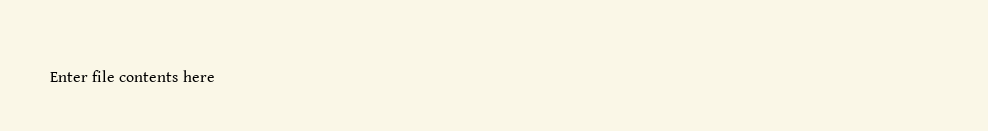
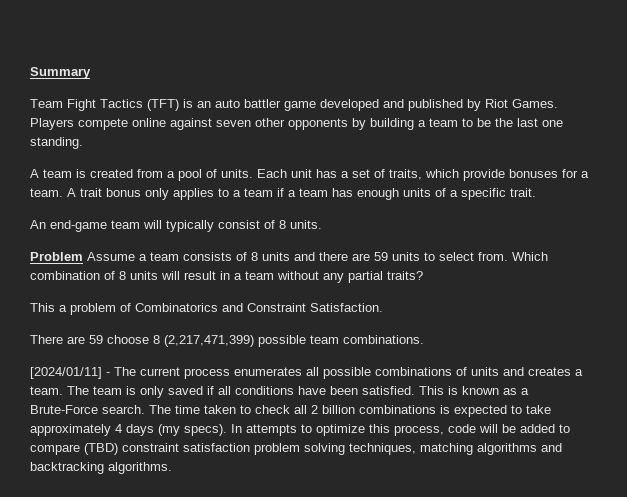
- Enter file contents here
+ Summary
+ Team Fight Tactics (TFT) is an auto battler game developed and published by Riot Games. Players compete online against seven other opponents by building a team to be the last one standing.
+ A team is created from a pool of units. Each unit has a set of traits, which provide bonuses for a team. A trait bonus only applies to a team if a team has enough units of a specific trait.
+ An end-game team will typically consist of 8 units.
+ Problem Assume a team consists of 8 units and there are 59 units to select from. Which combination of 8 units will result in a team without any partial traits?
+ This a problem of Combinatorics and Constraint Satisfaction.
+ There are 59 choose 8 (2,217,471,399) possible team combinations.
+ [2024/01/11] - The current process enumerates all possible combinations of units and creates a team. The team is only saved if all conditions have been satisfied. This is known as a Brute-Force search. The time taken to check all 2 billion combinations is expected to take approximately 4 days (my specs). In attempts to optimize this process, code will be added to compare (TBD) constraint satisfaction problem solving techniques, matching algorithms and backtracking algorithms.

